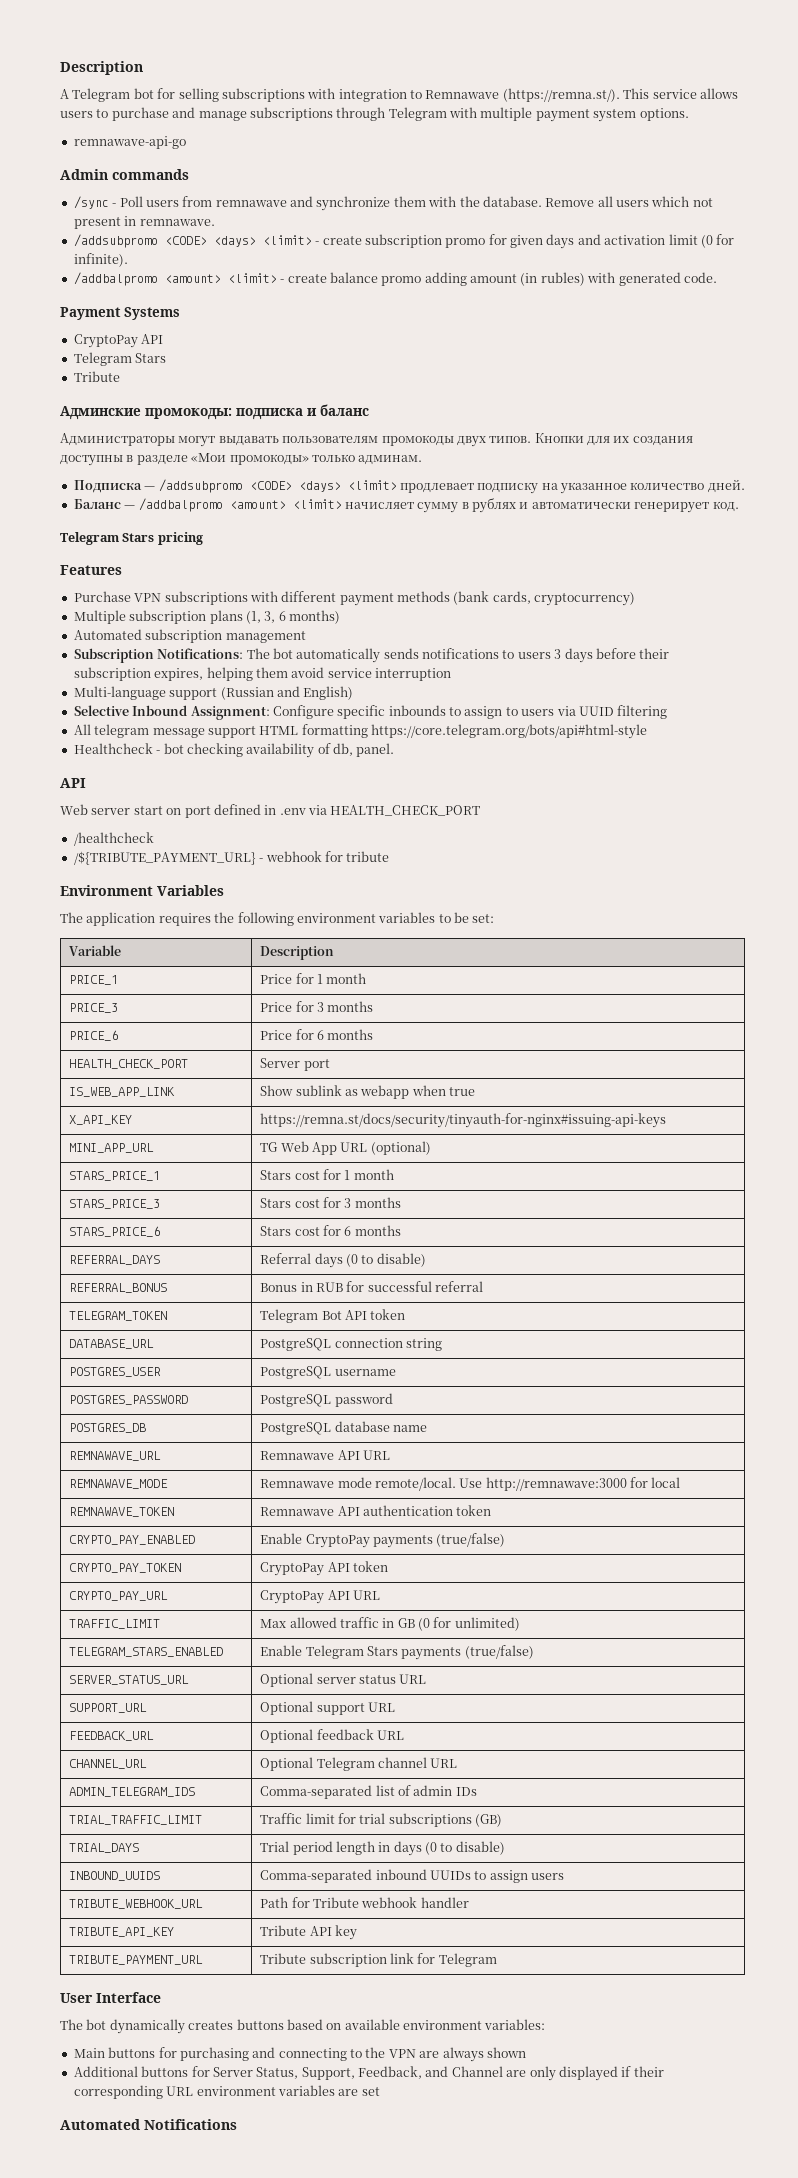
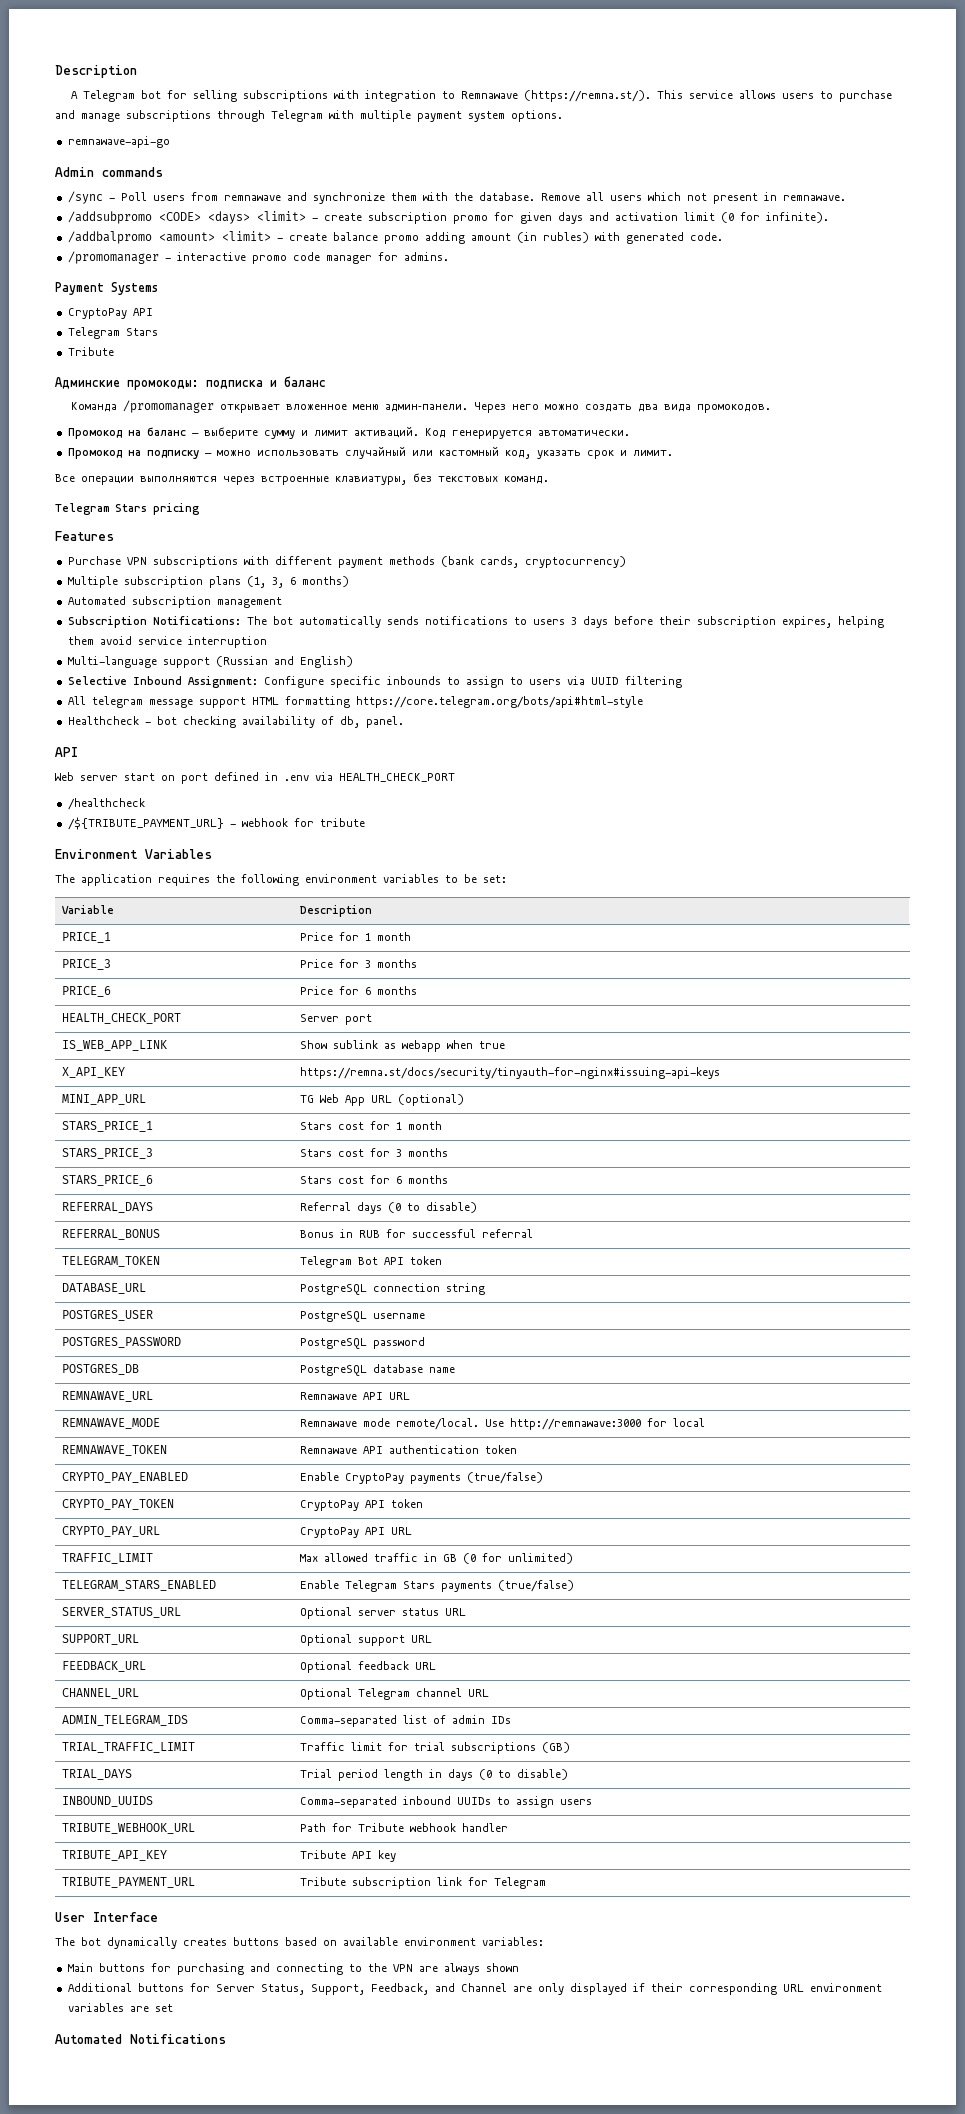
+ /promomanager - interactive promo code manager for admins.
- Администраторы могут выдавать пользователям промокоды двух типов. Кнопки для их создания доступны в разделе «Мои промокоды» только админам.
- Подписка — /addsubpromo <CODE> <days> <limit> продлевает подписку на указанное количество дней.
- Баланс — /addbalpromo <amount> <limit> начисляет сумму в рублях и автоматически генерирует код.
+ Команда /promomanager открывает вложенное меню админ‑панели. Через него можно создать два вида промокодов.
+ Промокод на баланс — выберите сумму и лимит активаций. Код генерируется автоматически.
+ Промокод на подписку — можно использовать случайный или кастомный код, указать срок и лимит.
+ Все операции выполняются через встроенные клавиатуры, без текстовых команд.

